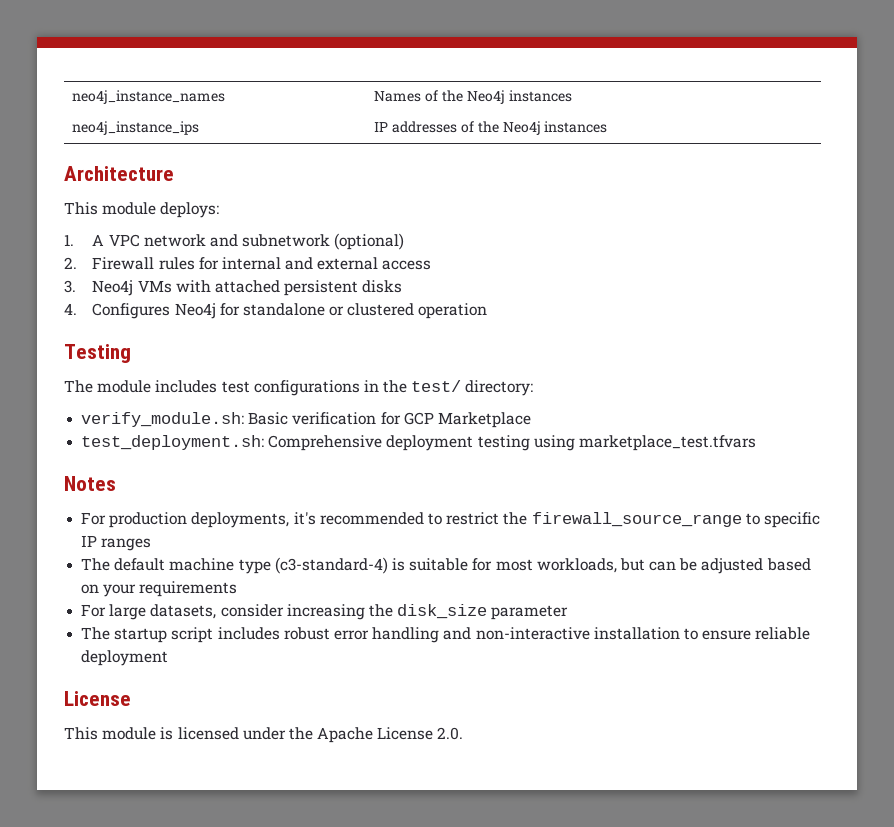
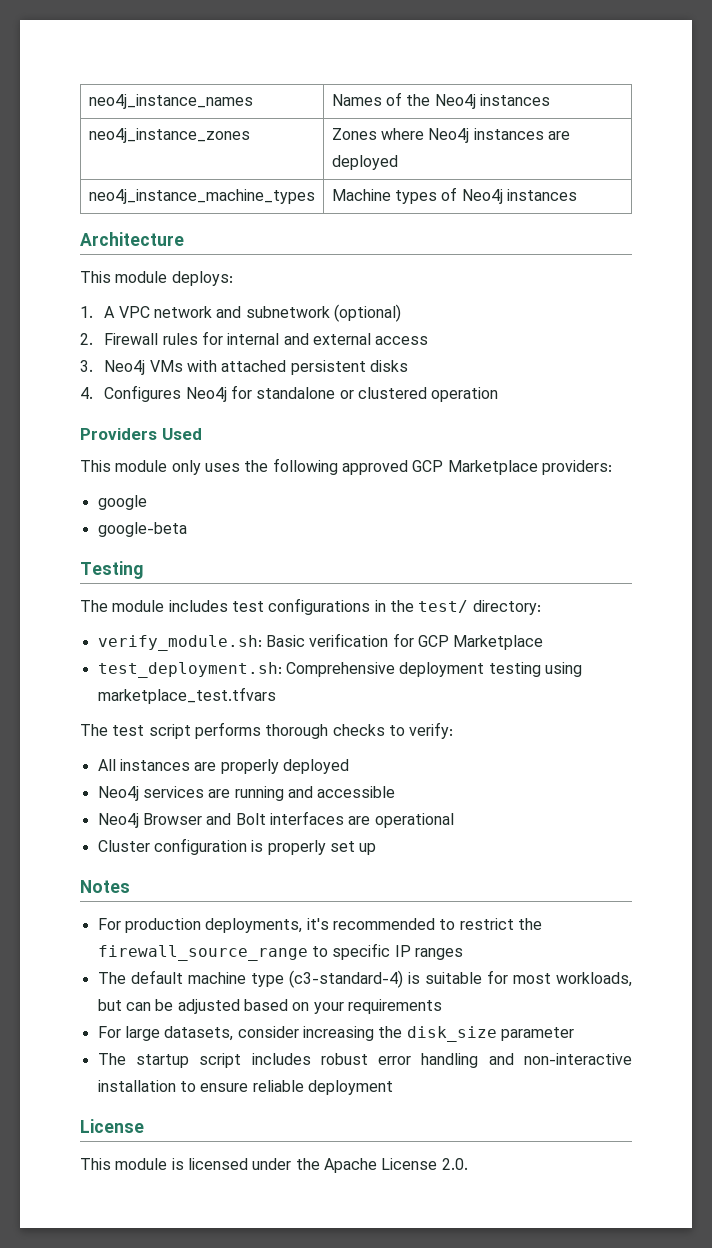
- neo4j_instance_ips | IP addresses of the Neo4j instances
+ neo4j_instance_zones | Zones where Neo4j instances are deployed
+ neo4j_instance_machine_types | Machine types of Neo4j instances
+ Providers Used
+ This module only uses the following approved GCP Marketplace providers:
+ google
+ google-beta
+ The test script performs thorough checks to verify:
+ All instances are properly deployed
+ Neo4j services are running and accessible
+ Neo4j Browser and Bolt interfaces are operational
+ Cluster configuration is properly set up

